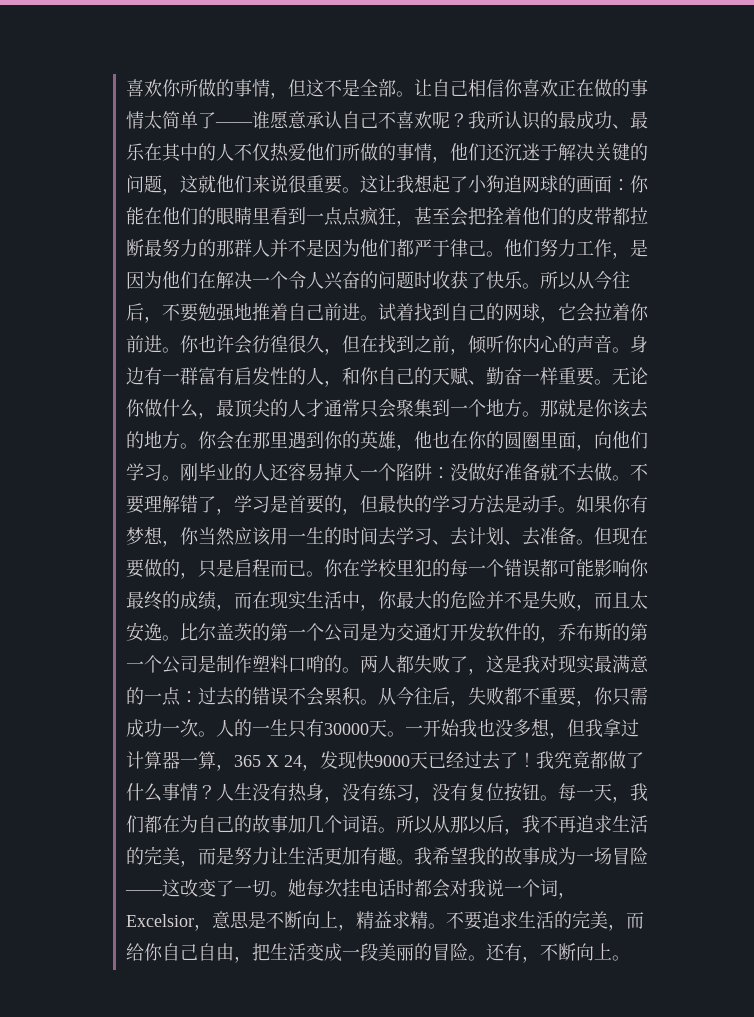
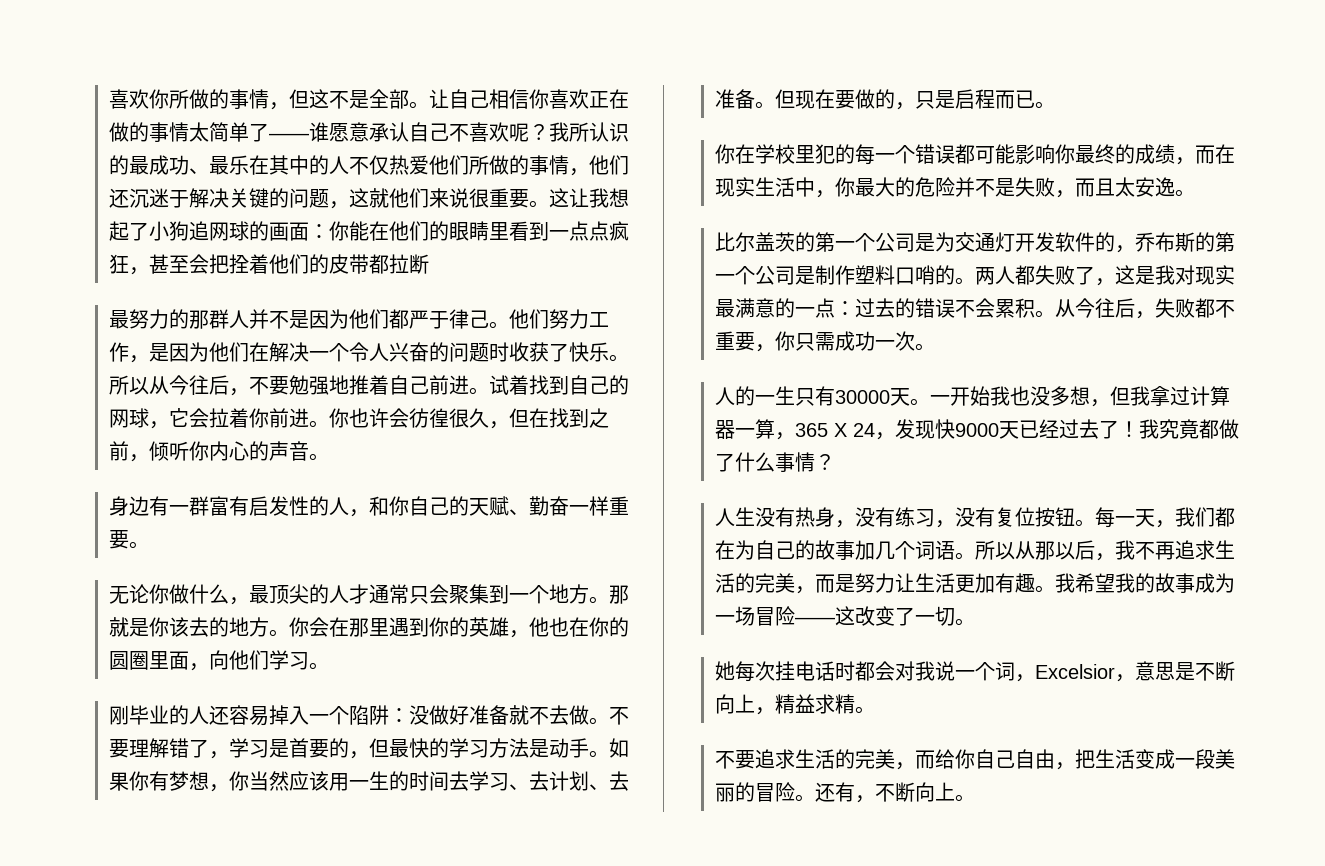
- 这让我想起了小狗追网球的画面：你能在他们的眼睛里看到一点点疯狂，甚至会把拴着他们的皮带都拉断最努力的那群人并不是因为他们都严于律己。
+ 这让我想起了小狗追网球的画面：你能在他们的眼睛里看到一点点疯狂，甚至会把拴着他们的皮带都拉断
+ 最努力的那群人并不是因为他们都严于律己。
- 你也许会彷徨很久，但在找到之前，倾听你内心的声音。身边有一群富有启发性的人，和你自己的天赋、勤奋一样重要。无论你做什么，最顶尖的人才通常只会聚集到一个地方。
+ 你也许会彷徨很久，但在找到之前，倾听你内心的声音。
+ 身边有一群富有启发性的人，和你自己的天赋、勤奋一样重要。
+ 无论你做什么，最顶尖的人才通常只会聚集到一个地方。
- 你会在那里遇到你的英雄，他也在你的圆圈里面，向他们学习。刚毕业的人还容易掉入一个陷阱：没做好准备就不去做。
+ 你会在那里遇到你的英雄，他也在你的圆圈里面，向他们学习。
+ 刚毕业的人还容易掉入一个陷阱：没做好准备就不去做。
- 但现在要做的，只是启程而已。你在学校里犯的每一个错误都可能影响你最终的成绩，而在现实生活中，你最大的危险并不是失败，而且太安逸。比尔盖茨的第一个公司是为交通灯开发软件的，乔布斯的第一个公司是制作塑料口哨的。
+ 但现在要做的，只是启程而已。
+ 你在学校里犯的每一个错误都可能影响你最终的成绩，而在现实生活中，你最大的危险并不是失败，而且太安逸。
+ 比尔盖茨的第一个公司是为交通灯开发软件的，乔布斯的第一个公司是制作塑料口哨的。
- 从今往后，失败都不重要，你只需成功一次。人的一生只有30000天。
+ 从今往后，失败都不重要，你只需成功一次。
+ 人的一生只有30000天。
- 我究竟都做了什么事情？人生没有热身，没有练习，没有复位按钮。
+ 我究竟都做了什么事情？
+ 人生没有热身，没有练习，没有复位按钮。
- 我希望我的故事成为一场冒险——这改变了一切。她每次挂电话时都会对我说一个词，Excelsior，意思是不断向上，精益求精。不要追求生活的完美，而给你自己自由，把生活变成一段美丽的冒险。
+ 我希望我的故事成为一场冒险——这改变了一切。
+ 她每次挂电话时都会对我说一个词，Excelsior，意思是不断向上，精益求精。
+ 不要追求生活的完美，而给你自己自由，把生活变成一段美丽的冒险。

